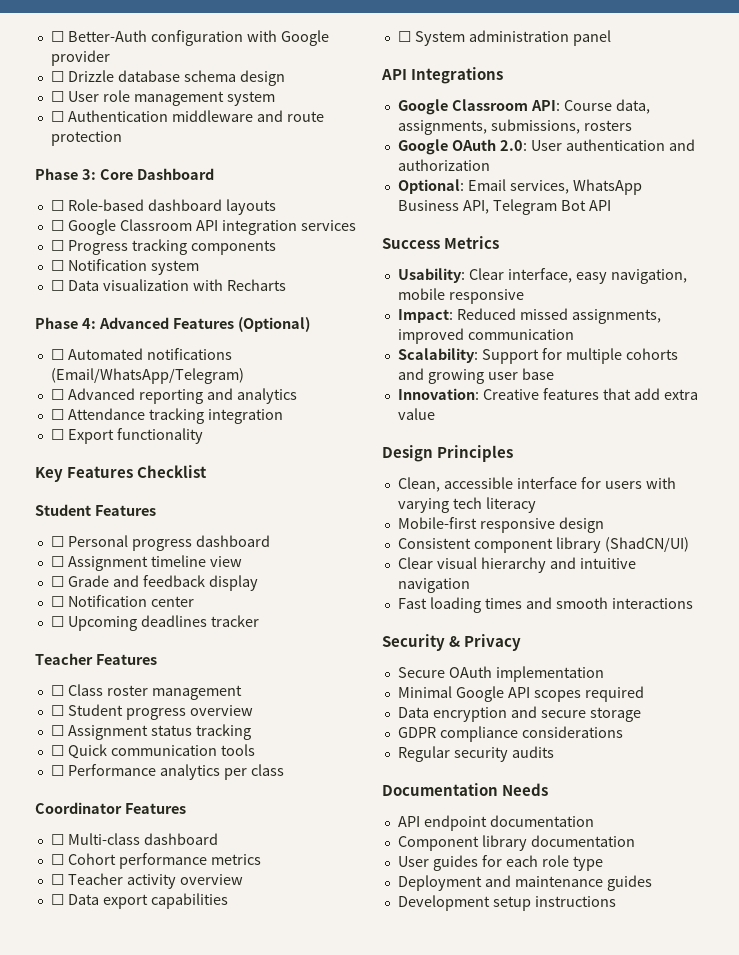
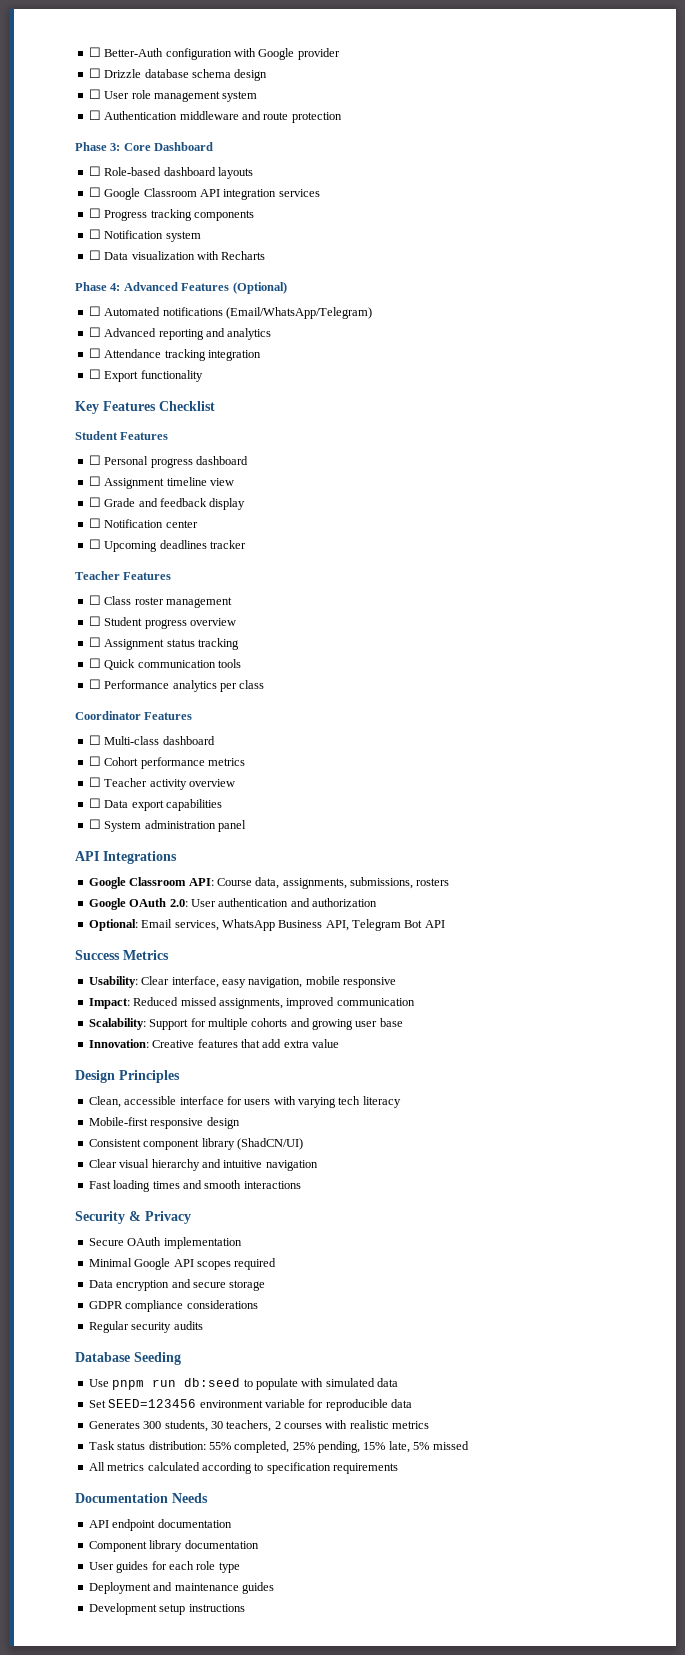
+ Database Seeding
+ Use pnpm run db:seed to populate with simulated data
+ Set SEED=123456 environment variable for reproducible data
+ Generates 300 students, 30 teachers, 2 courses with realistic metrics
+ Task status distribution: 55% completed, 25% pending, 15% late, 5% missed
+ All metrics calculated according to specification requirements

